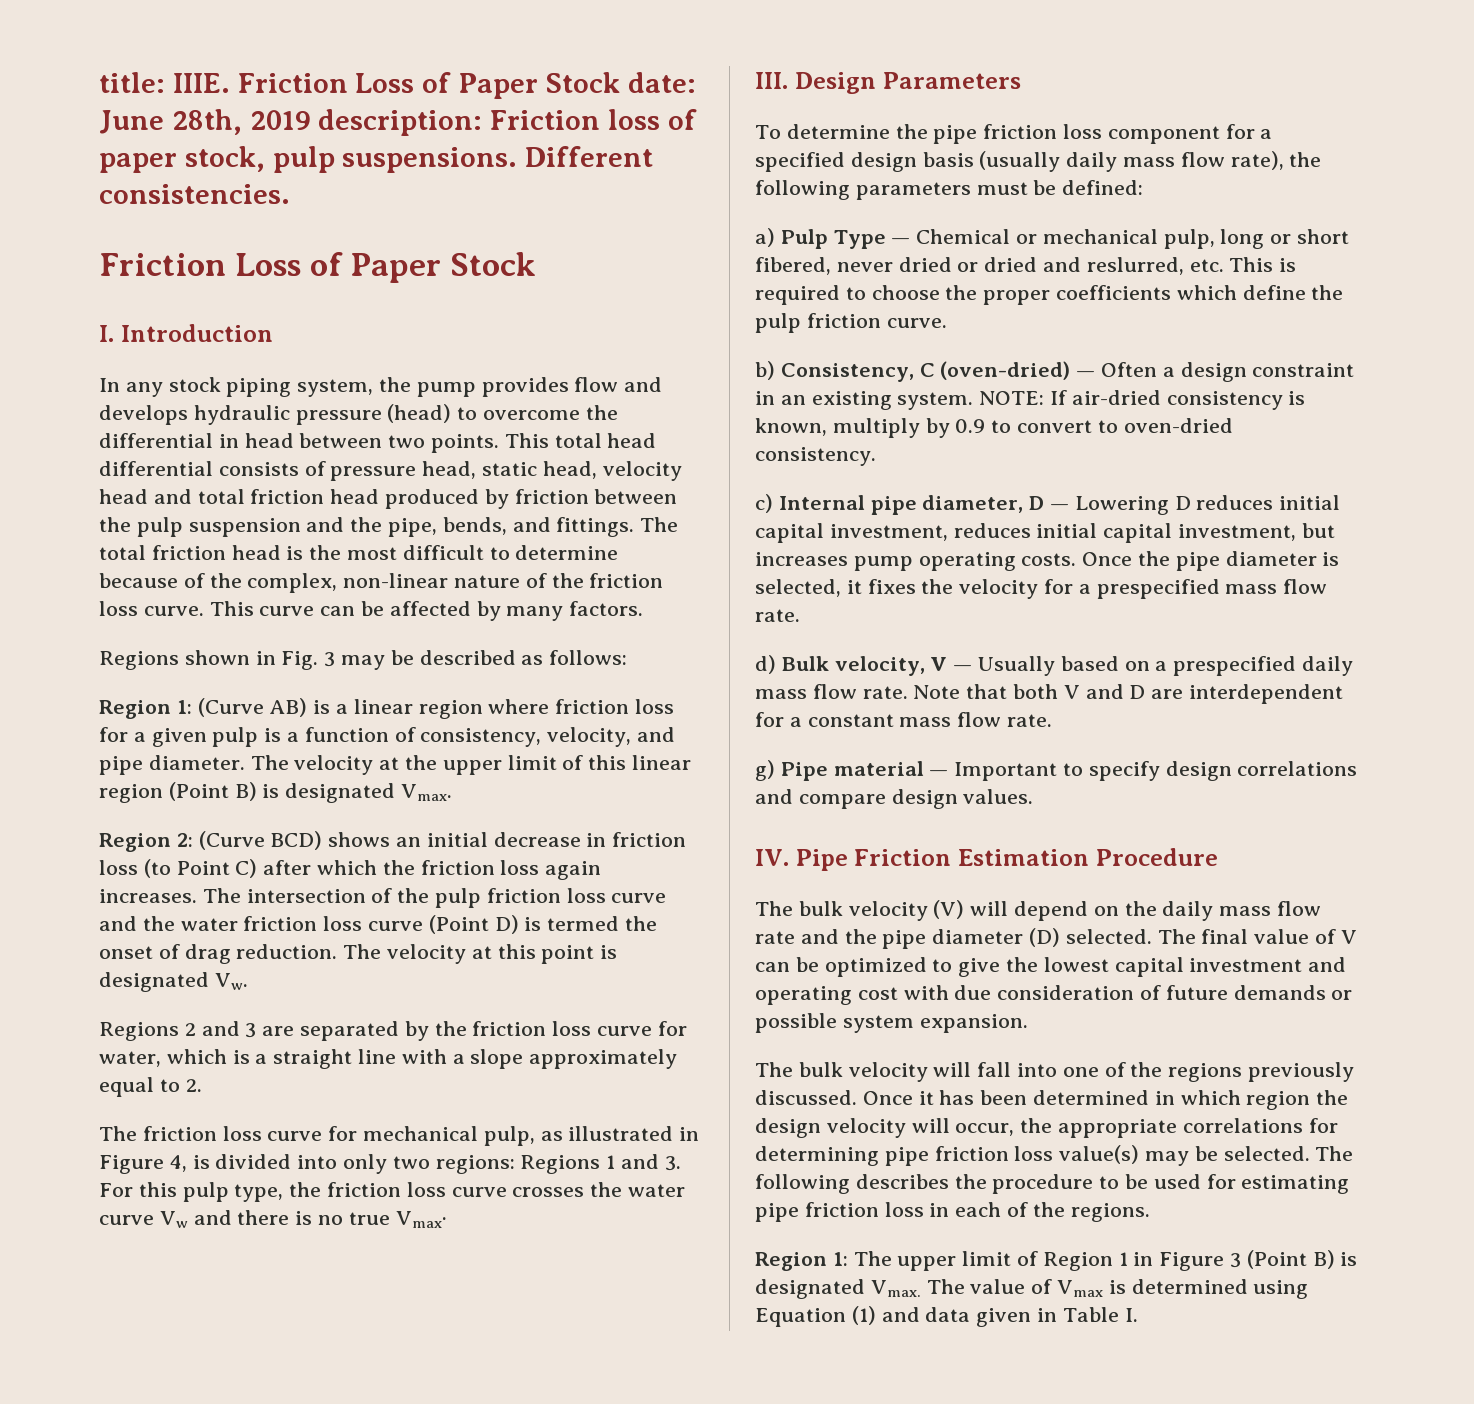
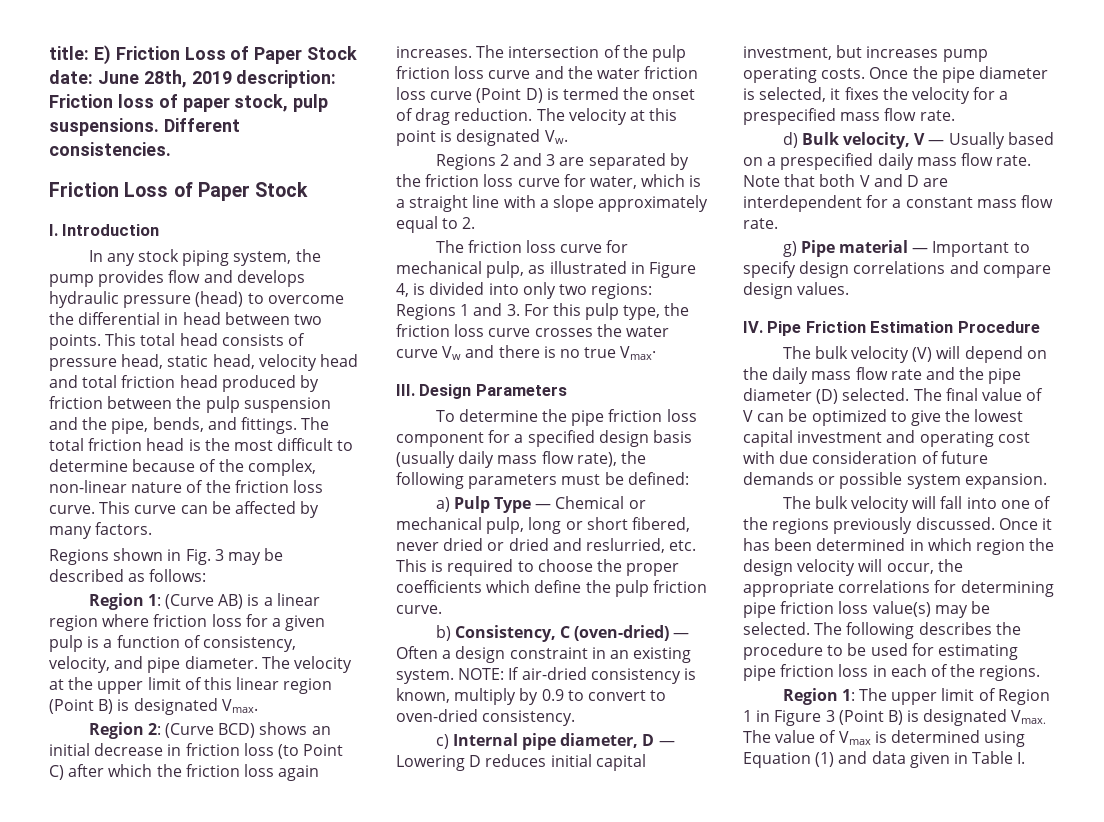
- title: IIIE. Friction Loss of Paper Stock date: June 28th, 2019 description: Friction loss of paper stock, pulp suspensions.
+ title: E) Friction Loss of Paper Stock date: June 28th, 2019 description: Friction loss of paper stock, pulp suspensions.
- This total head differential consists of pressure head, static head, velocity head and total friction head produced by friction between the pulp suspension and the pipe, bends, and fittings.
+ This total head consists of pressure head, static head, velocity head and total friction head produced by friction between the pulp suspension and the pipe, bends, and fittings.
- a) Pulp Type — Chemical or mechanical pulp, long or short fibered, never dried or dried and reslurred, etc. This is required to choose the proper coefficients which define the pulp friction curve.
+ a) Pulp Type — Chemical or mechanical pulp, long or short fibered, never dried or dried and reslurried, etc. This is required to choose the proper coefficients which define the pulp friction curve.
- c) Internal pipe diameter, D — Lowering D reduces initial capital investment, reduces initial capital investment, but increases pump operating costs.
+ c) Internal pipe diameter, D — Lowering D reduces initial capital investment, but increases pump operating costs.

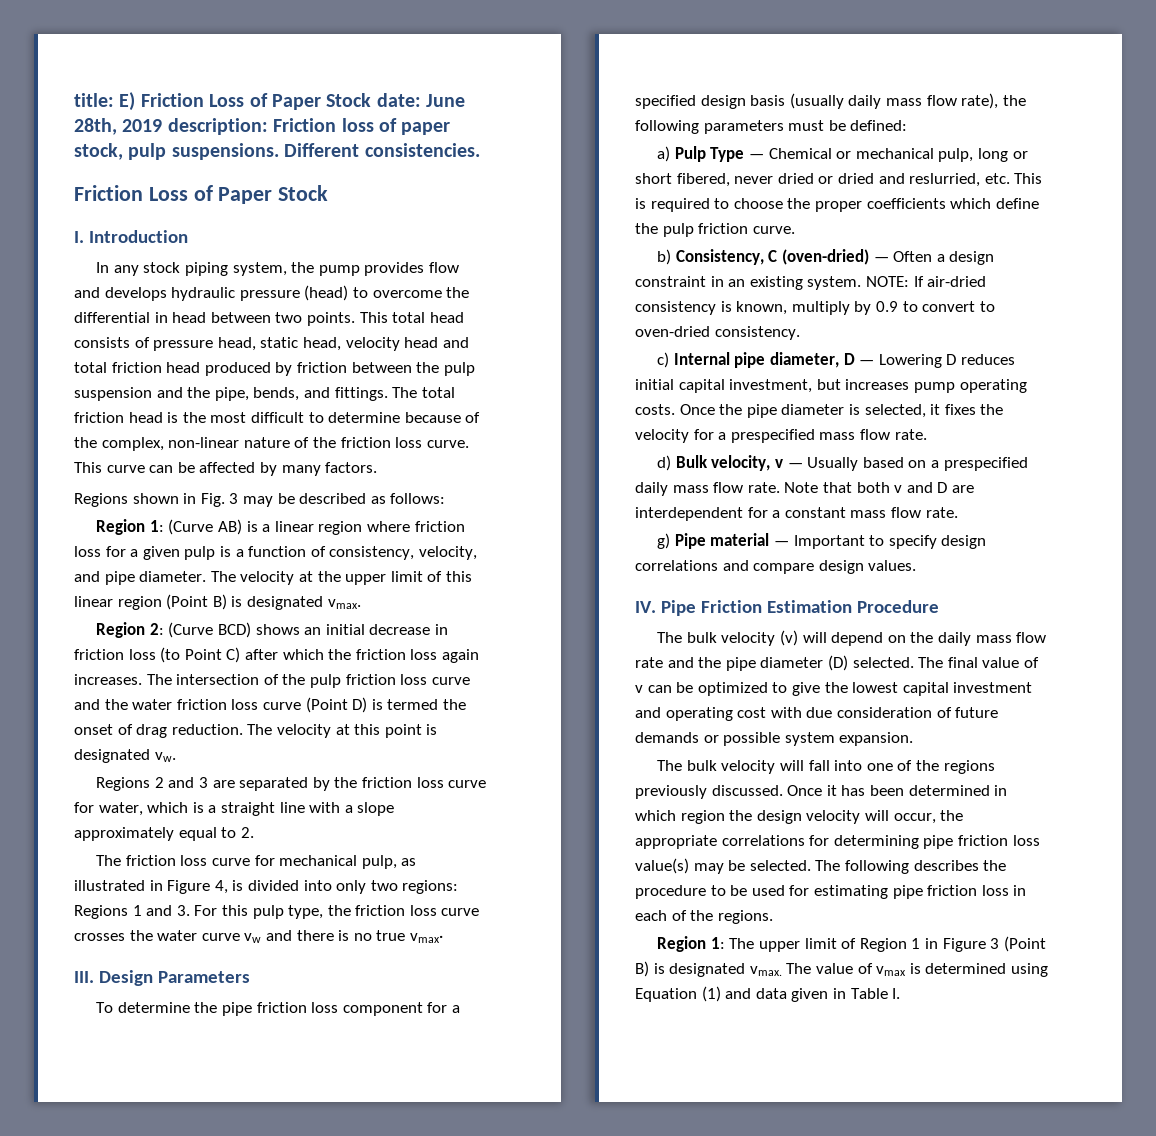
- The velocity at the upper limit of this linear region (Point B) is designated Vmax.
+ The velocity at the upper limit of this linear region (Point B) is designated vmax.
- The velocity at this point is designated Vw.
+ The velocity at this point is designated vw.
- The friction loss curve for mechanical pulp, as illustrated in Figure 4, is divided into only two regions: Regions 1 and 3. For this pulp type, the friction loss curve crosses the water curve Vw and there is no true Vmax·
+ The friction loss curve for mechanical pulp, as illustrated in Figure 4, is divided into only two regions: Regions 1 and 3. For this pulp type, the friction loss curve crosses the water curve vw and there is no true vmax·
- d) Bulk velocity, V — Usually based on a prespecified daily mass flow rate.
+ d) Bulk velocity, v — Usually based on a prespecified daily mass flow rate.
- Note that both V and D are interdependent for a constant mass flow rate.
+ Note that both v and D are interdependent for a constant mass flow rate.
- The bulk velocity (V) will depend on the daily mass flow rate and the pipe diameter (D) selected.
+ The bulk velocity (v) will depend on the daily mass flow rate and the pipe diameter (D) selected.
- The final value of V can be optimized to give the lowest capital investment and operating cost with due consideration of future demands or possible system expansion.
+ The final value of v can be optimized to give the lowest capital investment and operating cost with due consideration of future demands or possible system expansion.
- Region 1: The upper limit of Region 1 in Figure 3 (Point B) is designated Vmax.
+ Region 1: The upper limit of Region 1 in Figure 3 (Point B) is designated vmax.
- The value of Vmax is determined using Equation (1) and data given in Table I.
+ The value of vmax is determined using Equation (1) and data given in Table I.

